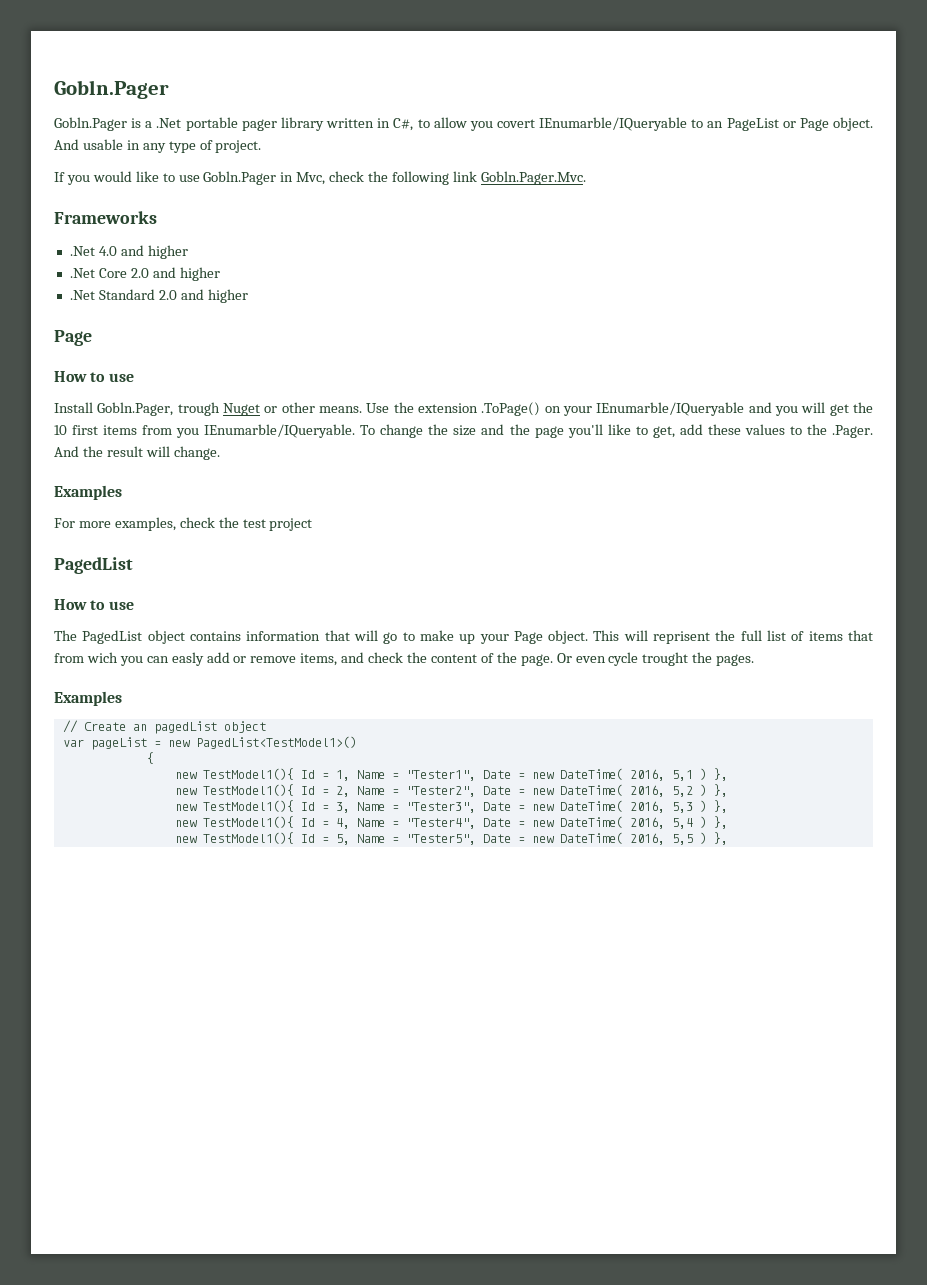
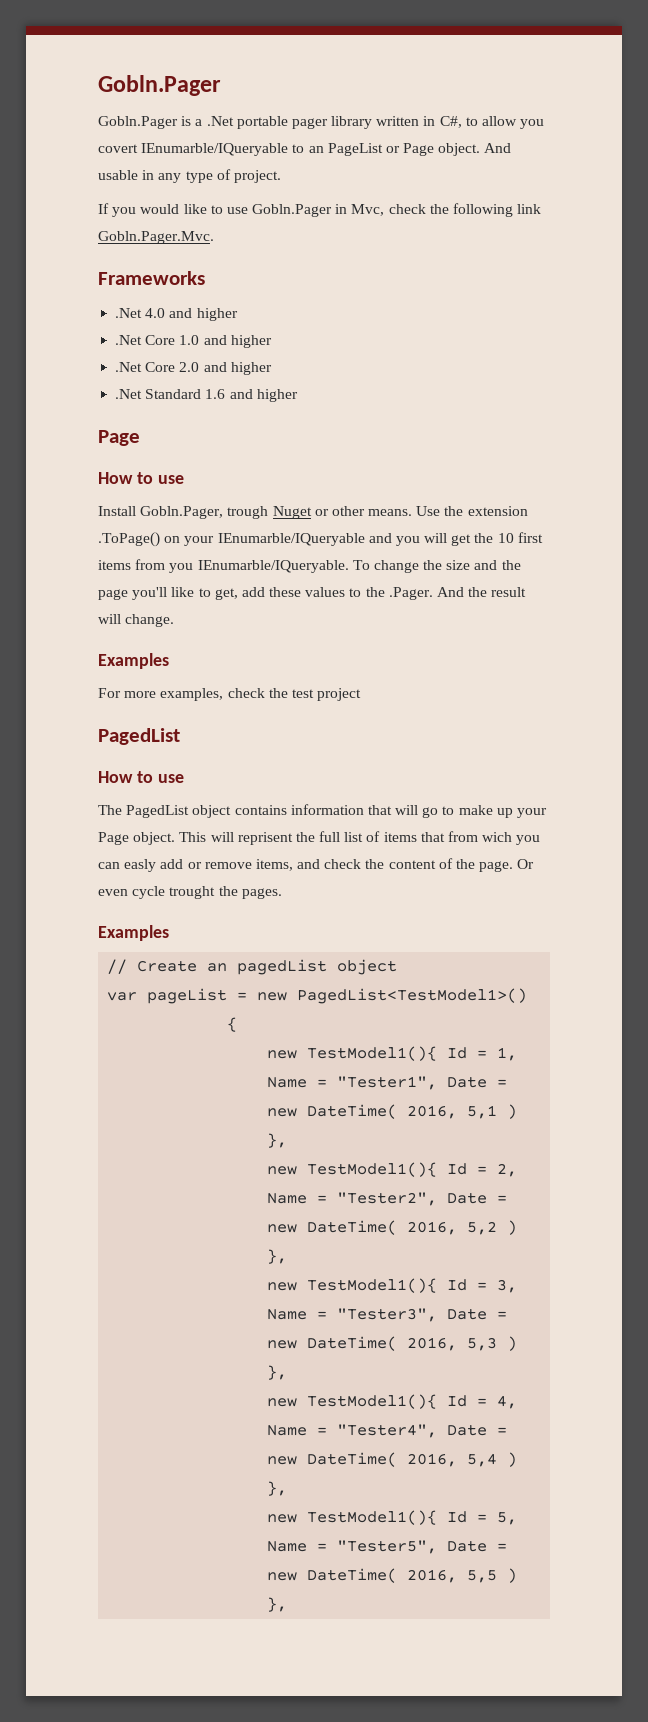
+ .Net Core 1.0 and higher
- .Net Standard 2.0 and higher
+ .Net Standard 1.6 and higher

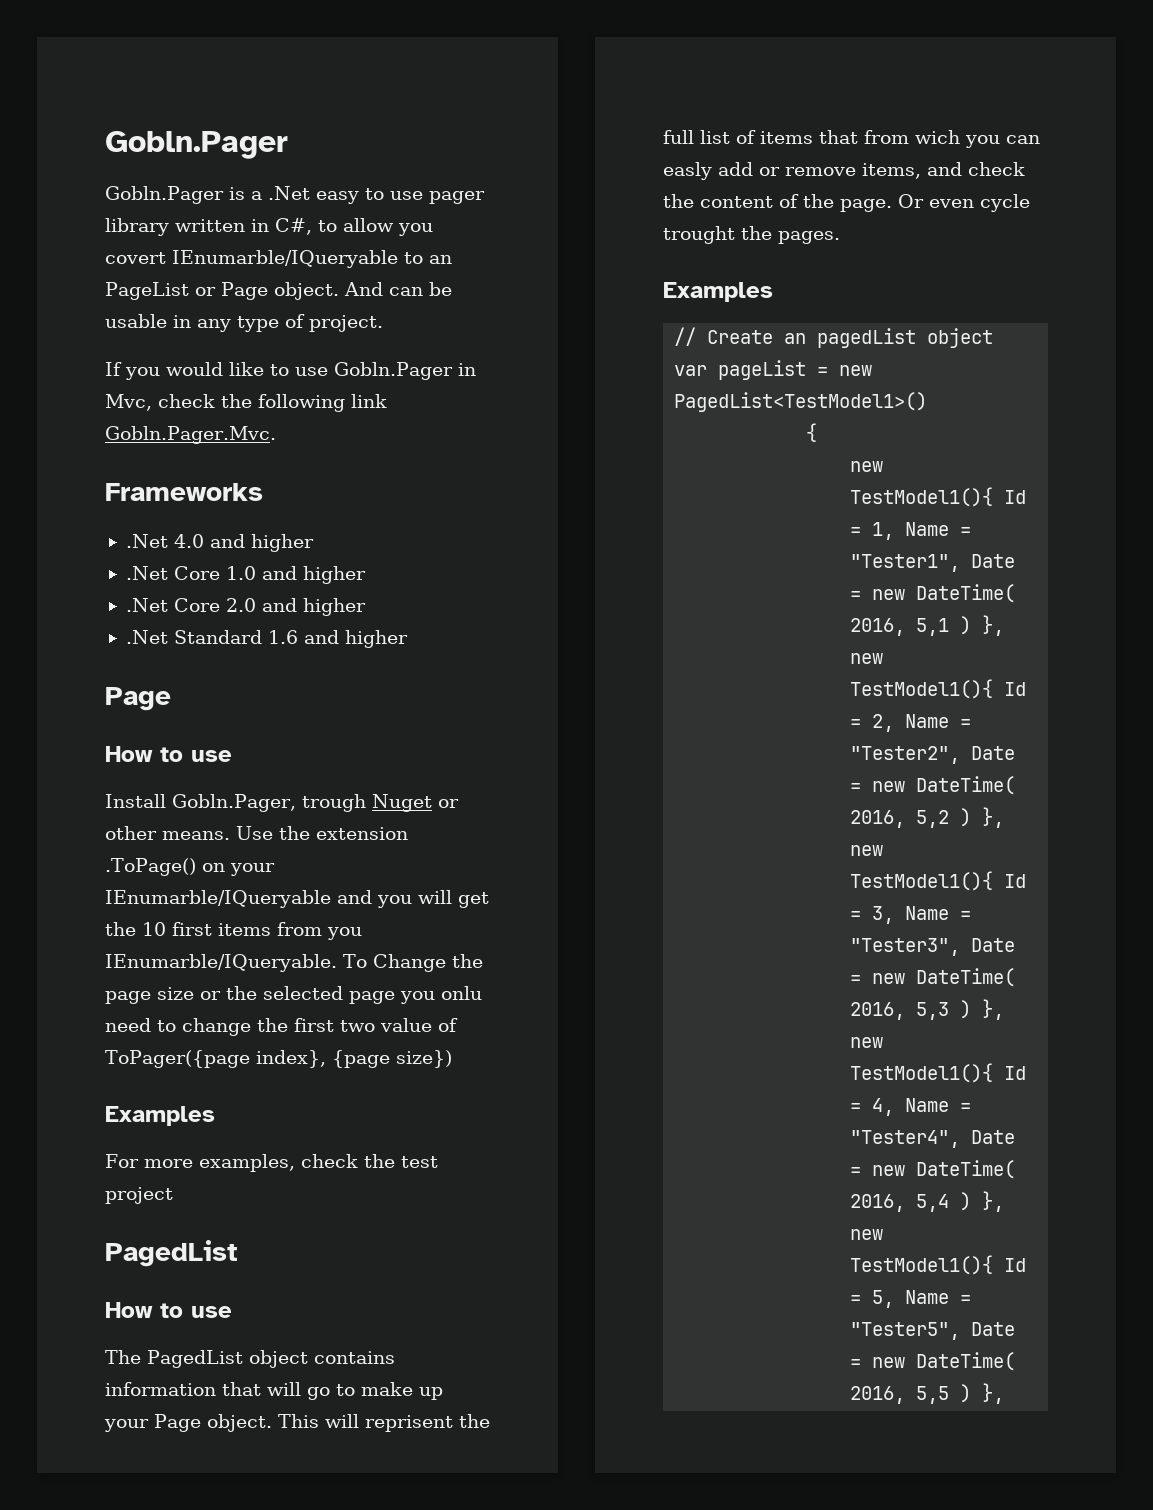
- Gobln.Pager is a .Net portable pager library written in C#, to allow you covert IEnumarble/IQueryable to an PageList or Page object.
+ Gobln.Pager is a .Net easy to use pager library written in C#, to allow you covert IEnumarble/IQueryable to an PageList or Page object.
- And usable in any type of project.
+ And can be usable in any type of project.
- To change the size and the page you'll like to get, add these values to the .Pager. And the result will change.
+ To Change the page size or the selected page you onlu need to change the first two value of ToPager({page index}, {page size})

